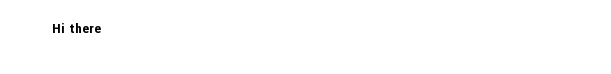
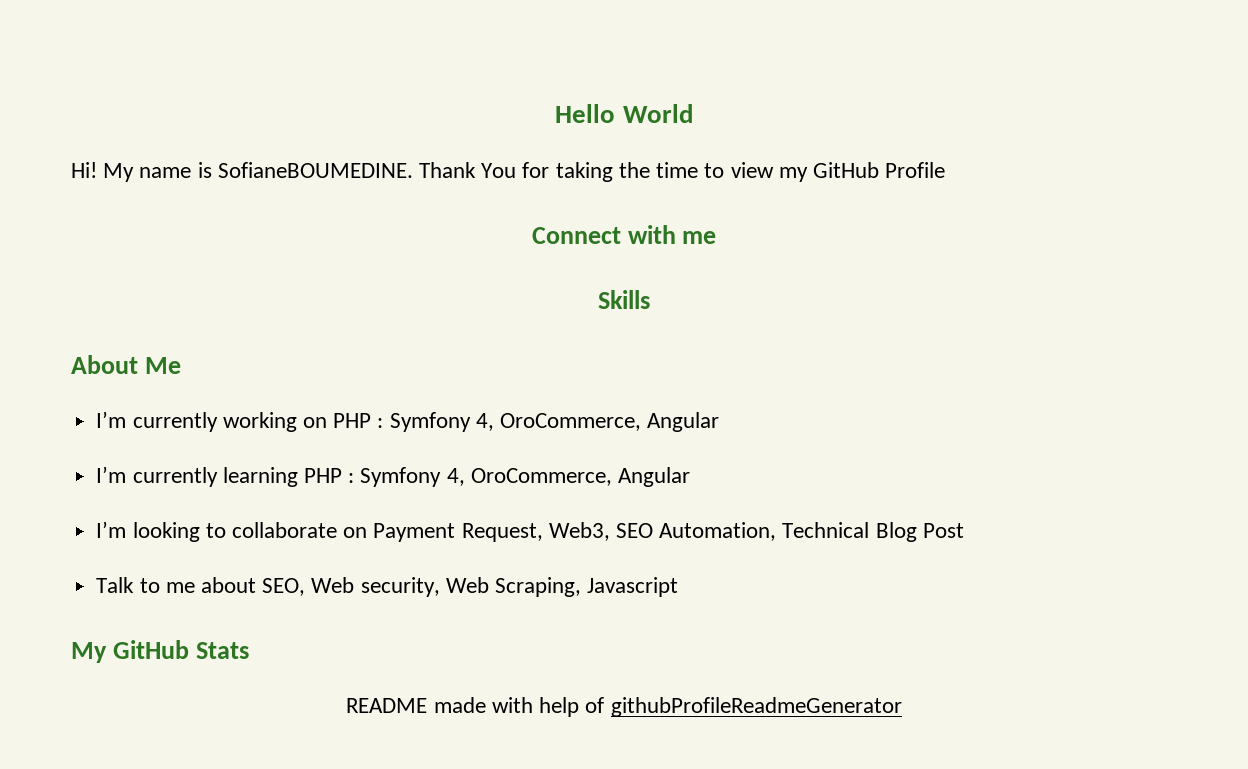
- Hi there
+ Hello World
+ Hi! My name is SofianeBOUMEDINE. Thank You for taking the time to view my GitHub Profile
+ Connect with me
+ Skills
+ About Me
+ I’m currently working on PHP : Symfony 4, OroCommerce, Angular
+ I’m currently learning PHP : Symfony 4, OroCommerce, Angular
+ I’m looking to collaborate on Payment Request, Web3, SEO Automation, Technical Blog Post
+ Talk to me about SEO, Web security, Web Scraping, Javascript
+ My GitHub Stats
+ README made with help of githubProfileReadmeGenerator

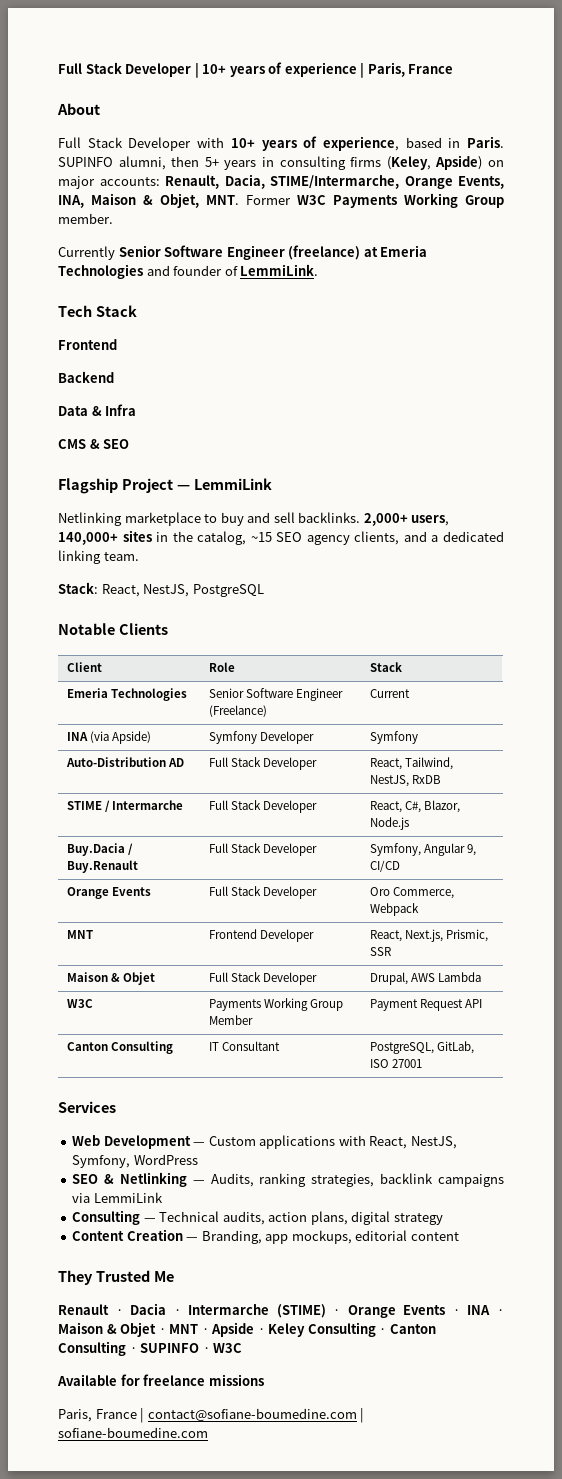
- Hello World
- Hi! My name is SofianeBOUMEDINE. Thank You for taking the time to view my GitHub Profile
- Connect with me
- Skills
- About Me
- I’m currently working on PHP : Symfony 4, OroCommerce, Angular
- I’m currently learning PHP : Symfony 4, OroCommerce, Angular
- I’m looking to collaborate on Payment Request, Web3, SEO Automation, Technical Blog Post
- Talk to me about SEO, Web security, Web Scraping, Javascript
- My GitHub Stats
- README made with help of githubProfileReadmeGenerator
+ Full Stack Developer | 10+ years of experience | Paris, France
+ About
+ Full Stack Developer with 10+ years of experience, based in Paris. SUPINFO alumni, then 5+ years in consulting firms (Keley, Apside) on major accounts: Renault, Dacia, STIME/Intermarche, Orange Events, INA, Maison & Objet, MNT. Former W3C Payments Working Group member.
+ Currently Senior Software Engineer (freelance) at Emeria Technologies and founder of LemmiLink.
+ Tech Stack
+ Frontend
+ Backend
+ Data & Infra
+ CMS & SEO
+ Flagship Project — LemmiLink
+ Netlinking marketplace to buy and sell backlinks. 2,000+ users, 140,000+ sites in the catalog, ~15 SEO agency clients, and a dedicated linking team.
+ Stack: React, NestJS, PostgreSQL
+ Notable Clients
+ Client | Role | Stack
+ Emeria Technologies | Senior Software Engineer (Freelance) | Current
+ INA (via Apside) | Symfony Developer | Symfony
+ Auto-Distribution AD | Full Stack Developer | React, Tailwind, NestJS, RxDB
+ STIME / Intermarche | Full Stack Developer | React, C#, Blazor, Node.js
+ Buy.Dacia / Buy.Renault | Full Stack Developer | Symfony, Angular 9, CI/CD
+ Orange Events | Full Stack Developer | Oro Commerce, Webpack
+ MNT | Frontend Developer | React, Next.js, Prismic, SSR
+ Maison & Objet | Full Stack Developer | Drupal, AWS Lambda
+ W3C | Payments Working Group Member | Payment Request API
+ Canton Consulting | IT Consultant | PostgreSQL, GitLab, ISO 27001
+ Services
+ Web Development — Custom applications with React, NestJS, Symfony, WordPress
+ SEO & Netlinking — Audits, ranking strategies, backlink campaigns via LemmiLink
+ Consulting — Technical audits, action plans, digital strategy
+ Content Creation — Branding, app mockups, editorial content
+ They Trusted Me
+ Renault · Dacia · Intermarche (STIME) · Orange Events · INA · Maison & Objet · MNT · Apside · Keley Consulting · Canton Consulting · SUPINFO · W3C
+ Available for freelance missions
+ Paris, France | contact@sofiane-boumedine.com | sofiane-boumedine.com

